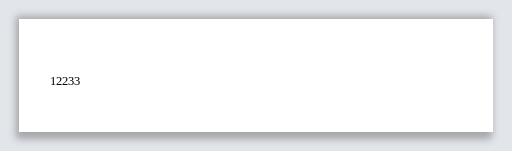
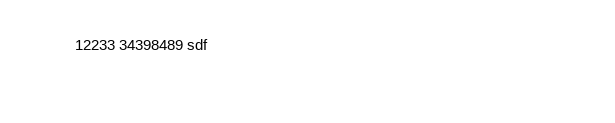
- 12233
+ 12233 34398489 sdf

